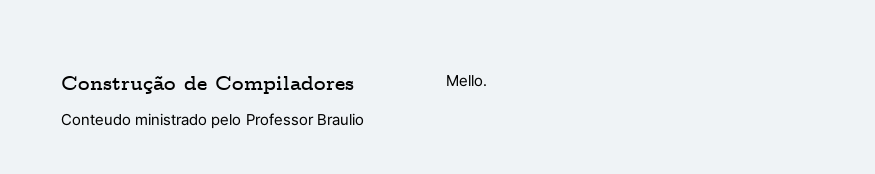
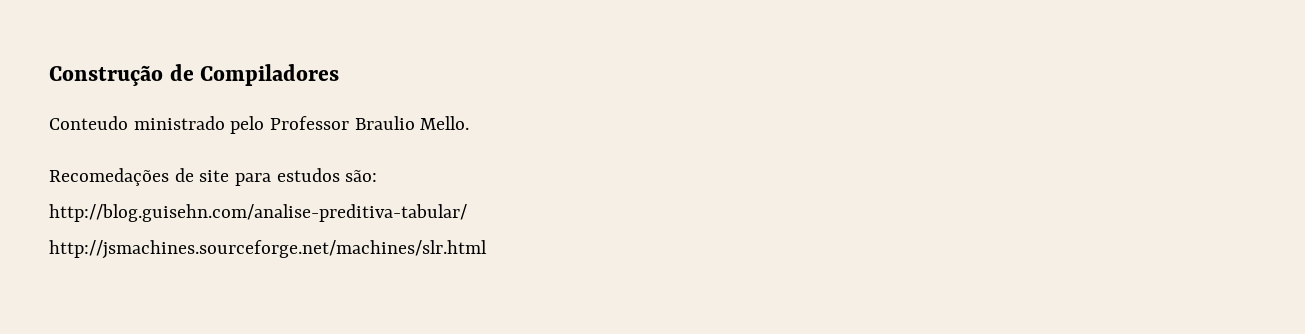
+ Recomedações de site para estudos são:
+ http://blog.guisehn.com/analise-preditiva-tabular/
+ http://jsmachines.sourceforge.net/machines/slr.html

